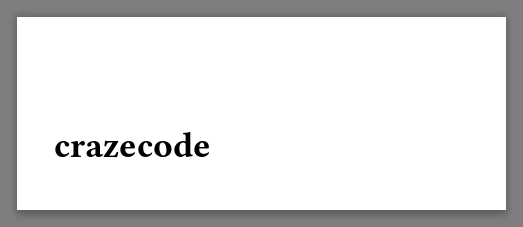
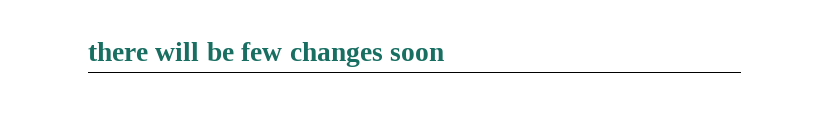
- crazecode
+ there will be few changes soon

